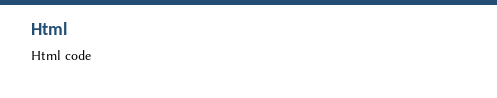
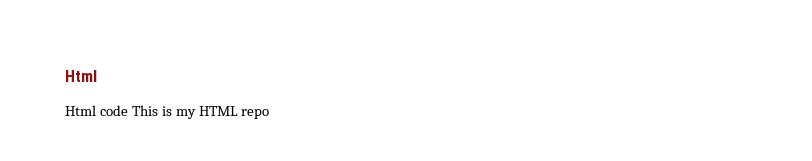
- Html code
+ Html code This is my HTML repo

